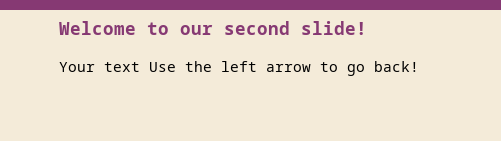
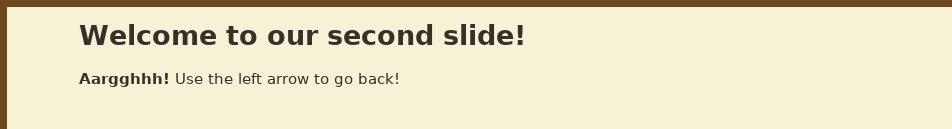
- Your text Use the left arrow to go back!
+ Aargghhh! Use the left arrow to go back!

